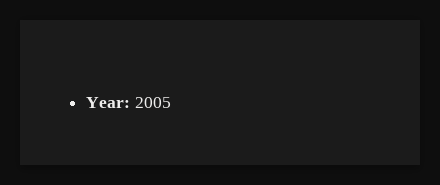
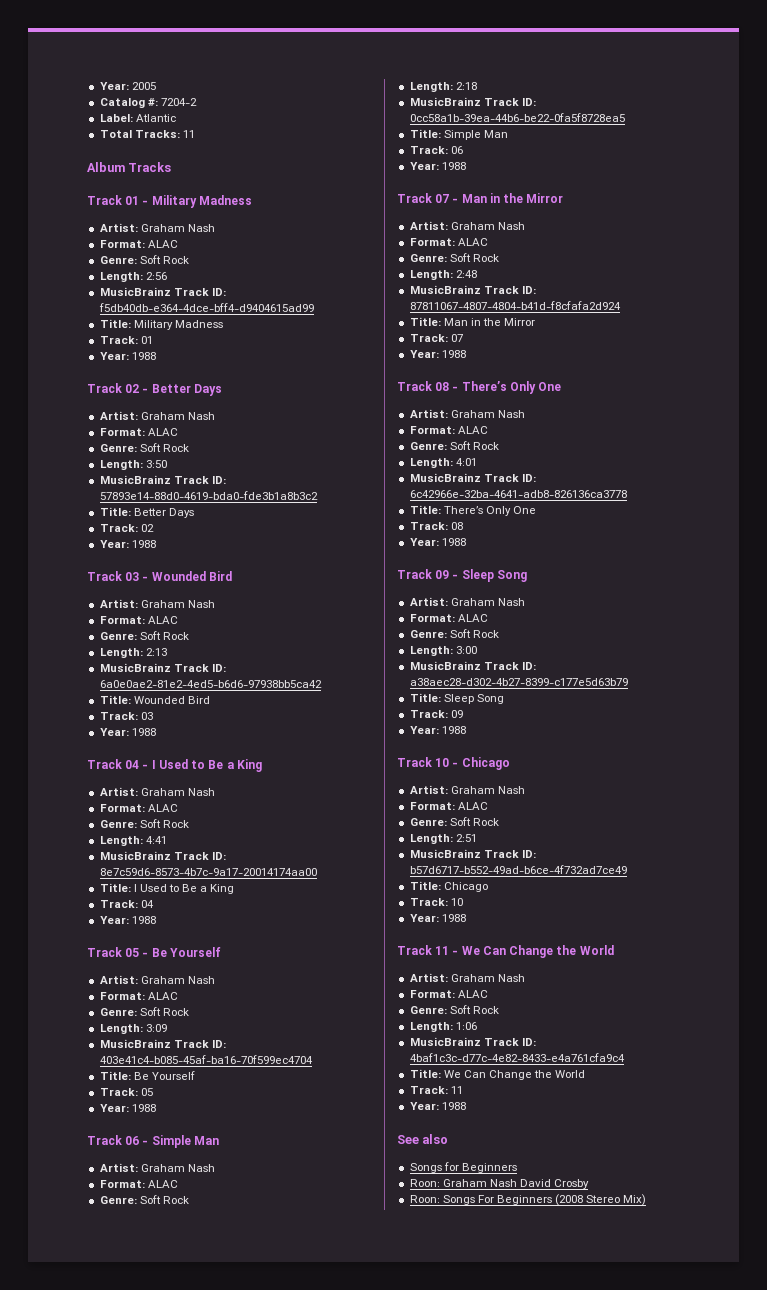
+ Catalog #: 7204-2
+ Label: Atlantic
+ Total Tracks: 11
+ Album Tracks
+ Track 01 - Military Madness
+ Artist: Graham Nash
+ Format: ALAC
+ Genre: Soft Rock
+ Length: 2:56
+ MusicBrainz Track ID: f5db40db-e364-4dce-bff4-d9404615ad99
+ Title: Military Madness
+ Track: 01
+ Year: 1988
+ Track 02 - Better Days
+ Artist: Graham Nash
+ Format: ALAC
+ Genre: Soft Rock
+ Length: 3:50
+ MusicBrainz Track ID: 57893e14-88d0-4619-bda0-fde3b1a8b3c2
+ Title: Better Days
+ Track: 02
+ Year: 1988
+ Track 03 - Wounded Bird
+ Artist: Graham Nash
+ Format: ALAC
+ Genre: Soft Rock
+ Length: 2:13
+ MusicBrainz Track ID: 6a0e0ae2-81e2-4ed5-b6d6-97938bb5ca42
+ Title: Wounded Bird
+ Track: 03
+ Year: 1988
+ Track 04 - I Used to Be a King
+ Artist: Graham Nash
+ Format: ALAC
+ Genre: Soft Rock
+ Length: 4:41
+ MusicBrainz Track ID: 8e7c59d6-8573-4b7c-9a17-20014174aa00
+ Title: I Used to Be a King
+ Track: 04
+ Year: 1988
+ Track 05 - Be Yourself
+ Artist: Graham Nash
+ Format: ALAC
+ Genre: Soft Rock
+ Length: 3:09
+ MusicBrainz Track ID: 403e41c4-b085-45af-ba16-70f599ec4704
+ Title: Be Yourself
+ Track: 05
+ Year: 1988
+ Track 06 - Simple Man
+ Artist: Graham Nash
+ Format: ALAC
+ Genre: Soft Rock
+ Length: 2:18
+ MusicBrainz Track ID: 0cc58a1b-39ea-44b6-be22-0fa5f8728ea5
+ Title: Simple Man
+ Track: 06
+ Year: 1988
+ Track 07 - Man in the Mirror
+ Artist: Graham Nash
+ Format: ALAC
+ Genre: Soft Rock
+ Length: 2:48
+ MusicBrainz Track ID: 87811067-4807-4804-b41d-f8cfafa2d924
+ Title: Man in the Mirror
+ Track: 07
+ Year: 1988
+ Track 08 - There’s Only One
+ Artist: Graham Nash
+ Format: ALAC
+ Genre: Soft Rock
+ Length: 4:01
+ MusicBrainz Track ID: 6c42966e-32ba-4641-adb8-826136ca3778
+ Title: There’s Only One
+ Track: 08
+ Year: 1988
+ Track 09 - Sleep Song
+ Artist: Graham Nash
+ Format: ALAC
+ Genre: Soft Rock
+ Length: 3:00
+ MusicBrainz Track ID: a38aec28-d302-4b27-8399-c177e5d63b79
+ Title: Sleep Song
+ Track: 09
+ Year: 1988
+ Track 10 - Chicago
+ Artist: Graham Nash
+ Format: ALAC
+ Genre: Soft Rock
+ Length: 2:51
+ MusicBrainz Track ID: b57d6717-b552-49ad-b6ce-4f732ad7ce49
+ Title: Chicago
+ Track: 10
+ Year: 1988
+ Track 11 - We Can Change the World
+ Artist: Graham Nash
+ Format: ALAC
+ Genre: Soft Rock
+ Length: 1:06
+ MusicBrainz Track ID: 4baf1c3c-d77c-4e82-8433-e4a761cfa9c4
+ Title: We Can Change the World
+ Track: 11
+ Year: 1988
+ See also
+ Songs for Beginners
+ Roon: Graham Nash David Crosby
+ Roon: Songs For Beginners (2008 Stereo Mix)

